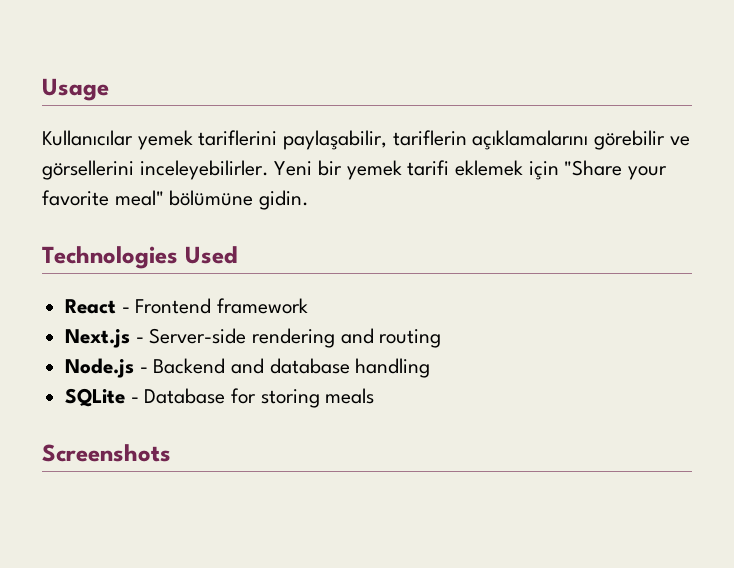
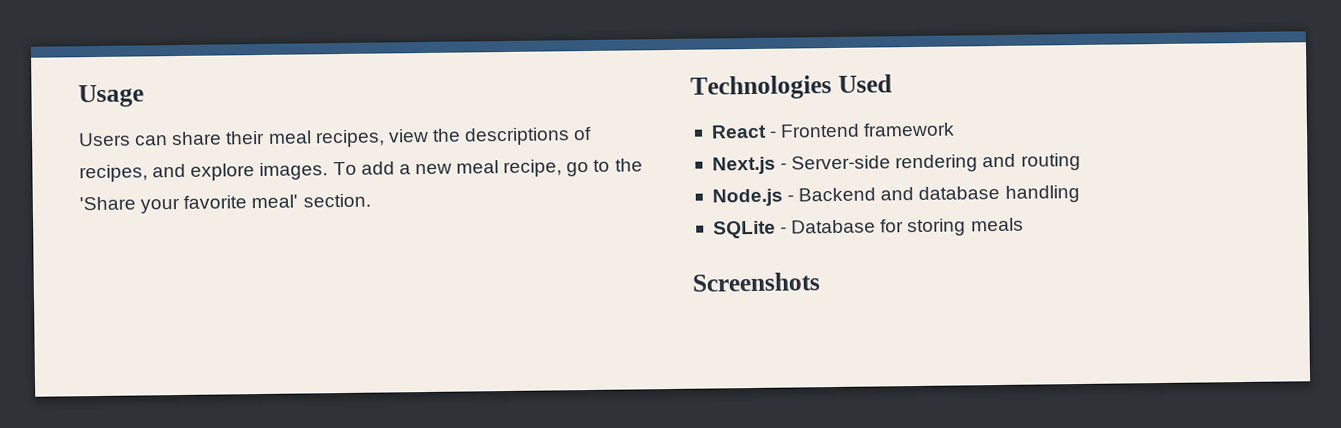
- Kullanıcılar yemek tariflerini paylaşabilir, tariflerin açıklamalarını görebilir ve görsellerini inceleyebilirler. Yeni bir yemek tarifi eklemek için "Share your favorite meal" bölümüne gidin.
+ Users can share their meal recipes, view the descriptions of recipes, and explore images. To add a new meal recipe, go to the 'Share your favorite meal' section.

